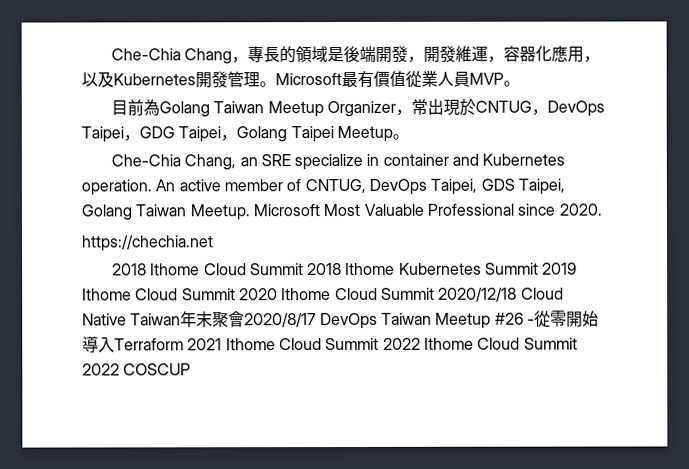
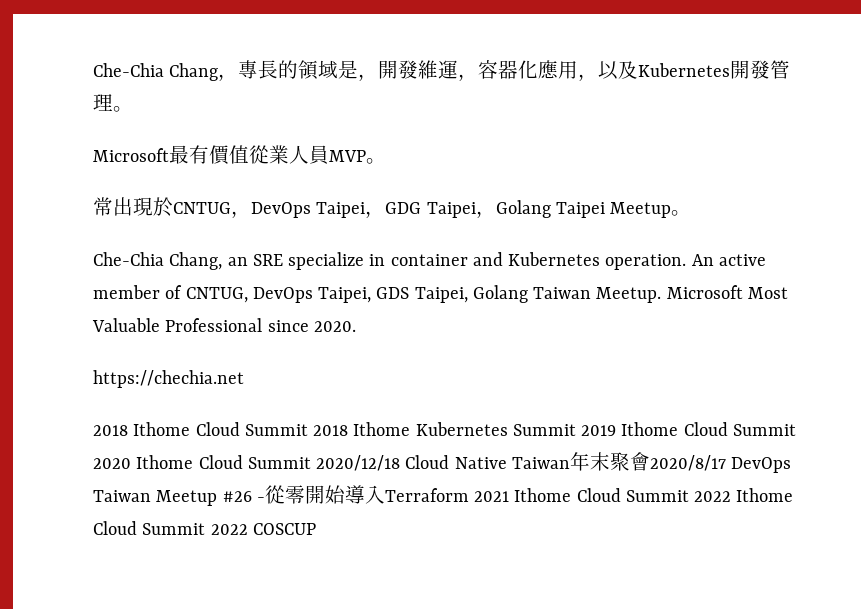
- Che-Chia Chang，專長的領域是後端開發，開發維運，容器化應用，以及Kubernetes開發管理。Microsoft最有價值從業人員MVP。
+ Che-Chia Chang，專長的領域是，開發維運，容器化應用，以及Kubernetes開發管理。
+ Microsoft最有價值從業人員MVP。
- 目前為Golang Taiwan Meetup Organizer，常出現於CNTUG，DevOps Taipei，GDG Taipei，Golang Taipei Meetup。
+ 常出現於CNTUG，DevOps Taipei，GDG Taipei，Golang Taipei Meetup。

